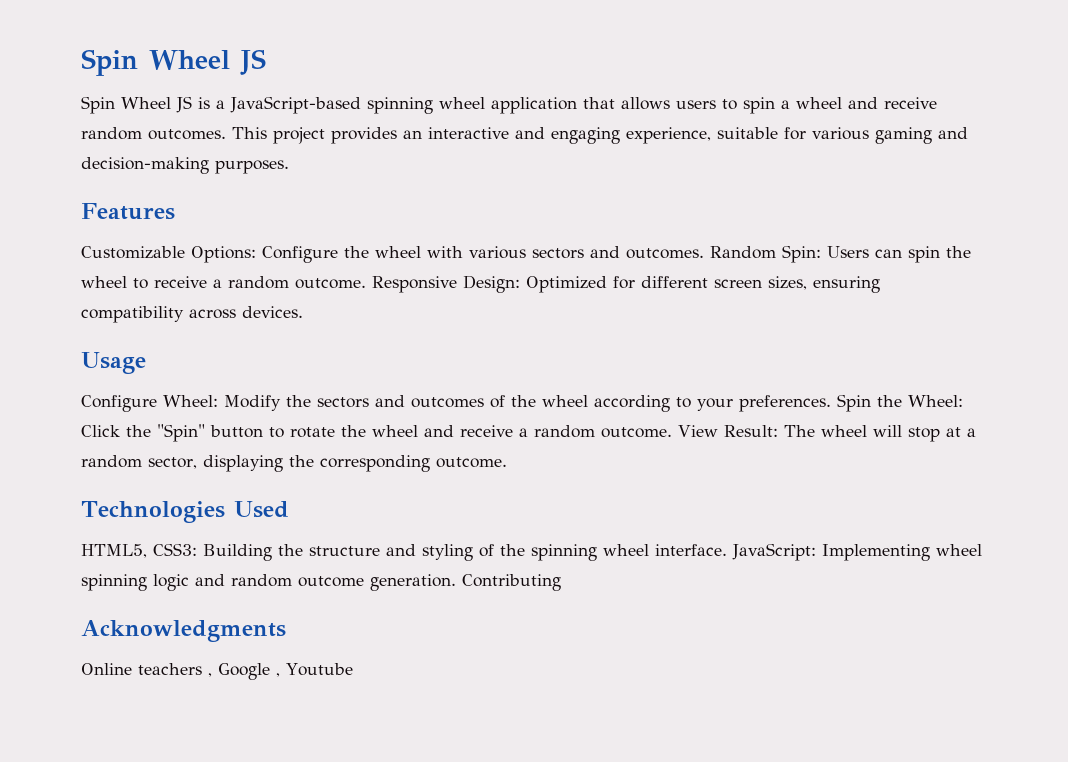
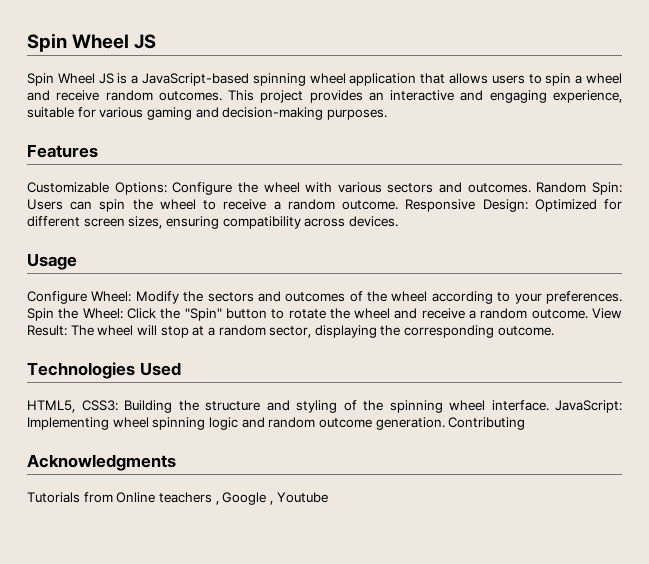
- Online teachers , Google , Youtube
+ Tutorials from Online teachers , Google , Youtube

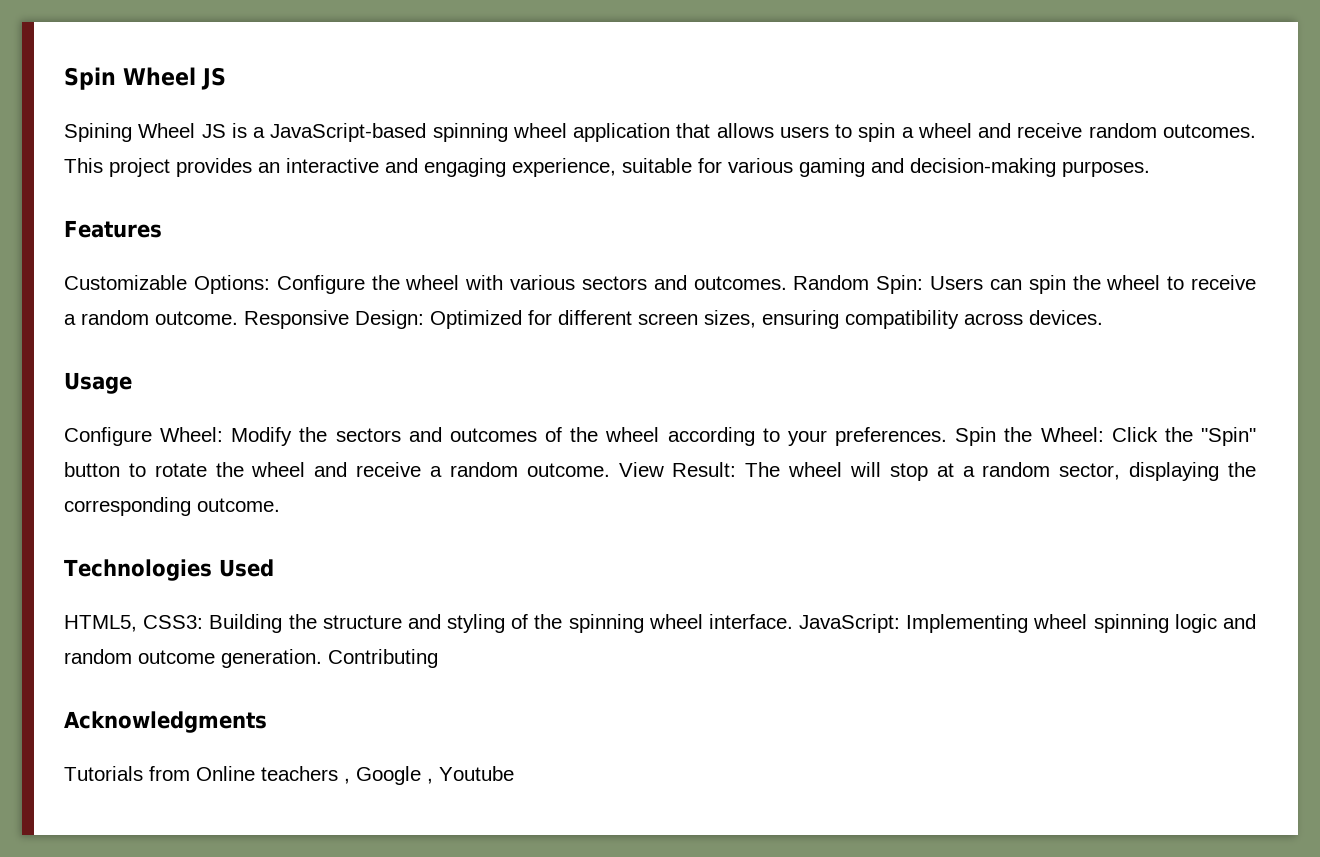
- Spin Wheel JS is a JavaScript-based spinning wheel application that allows users to spin a wheel and receive random outcomes.
+ Spining Wheel JS is a JavaScript-based spinning wheel application that allows users to spin a wheel and receive random outcomes.

